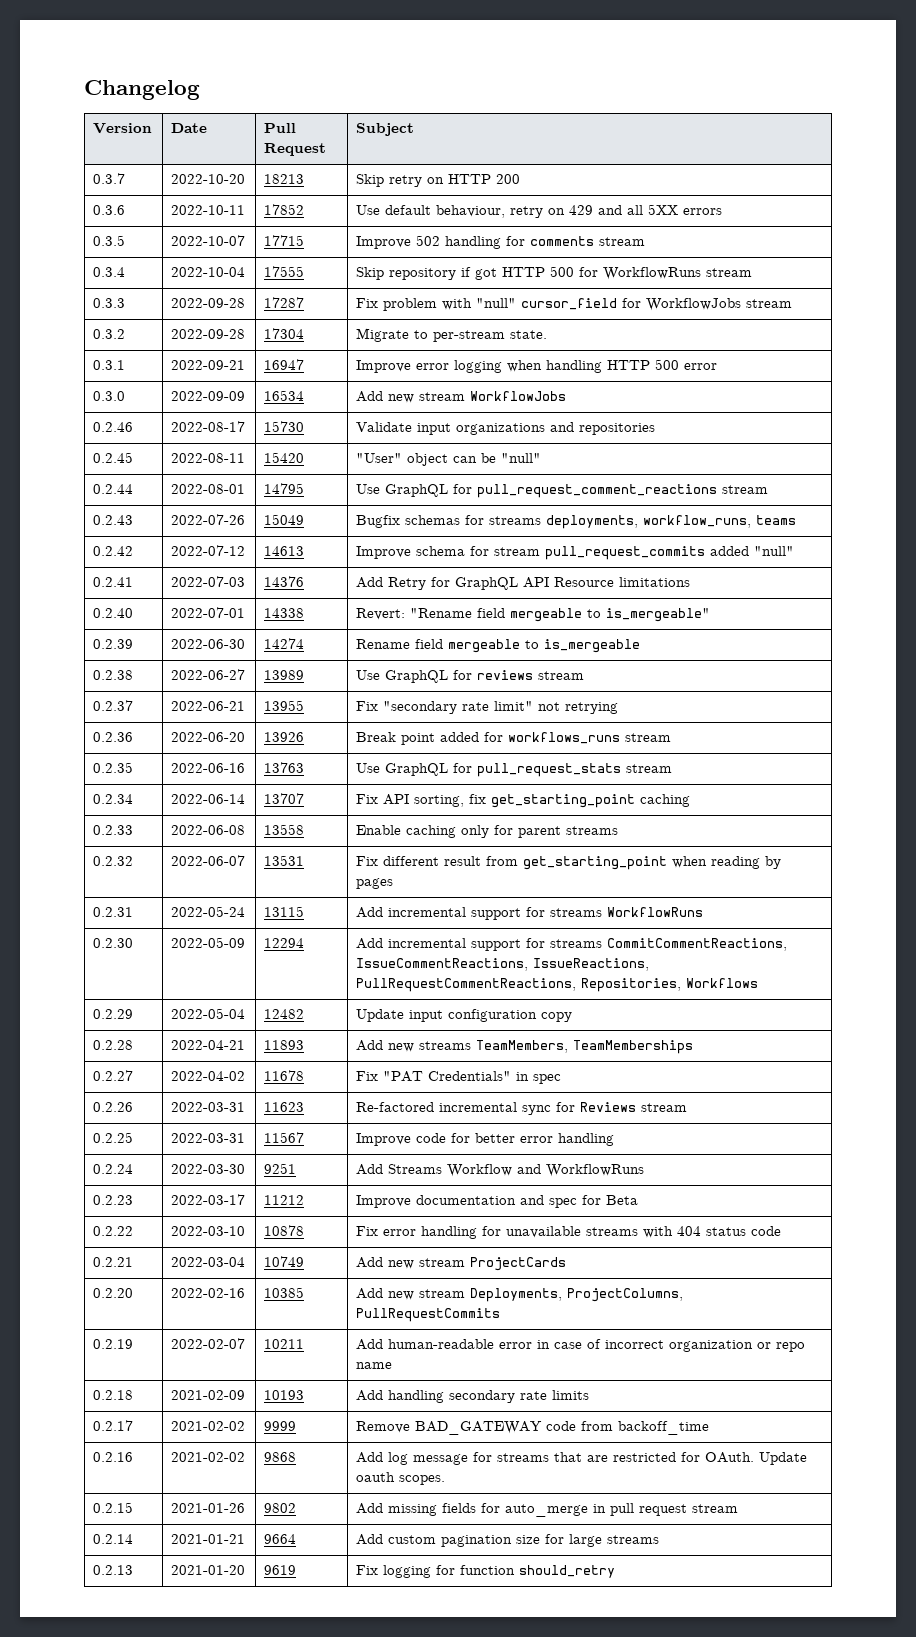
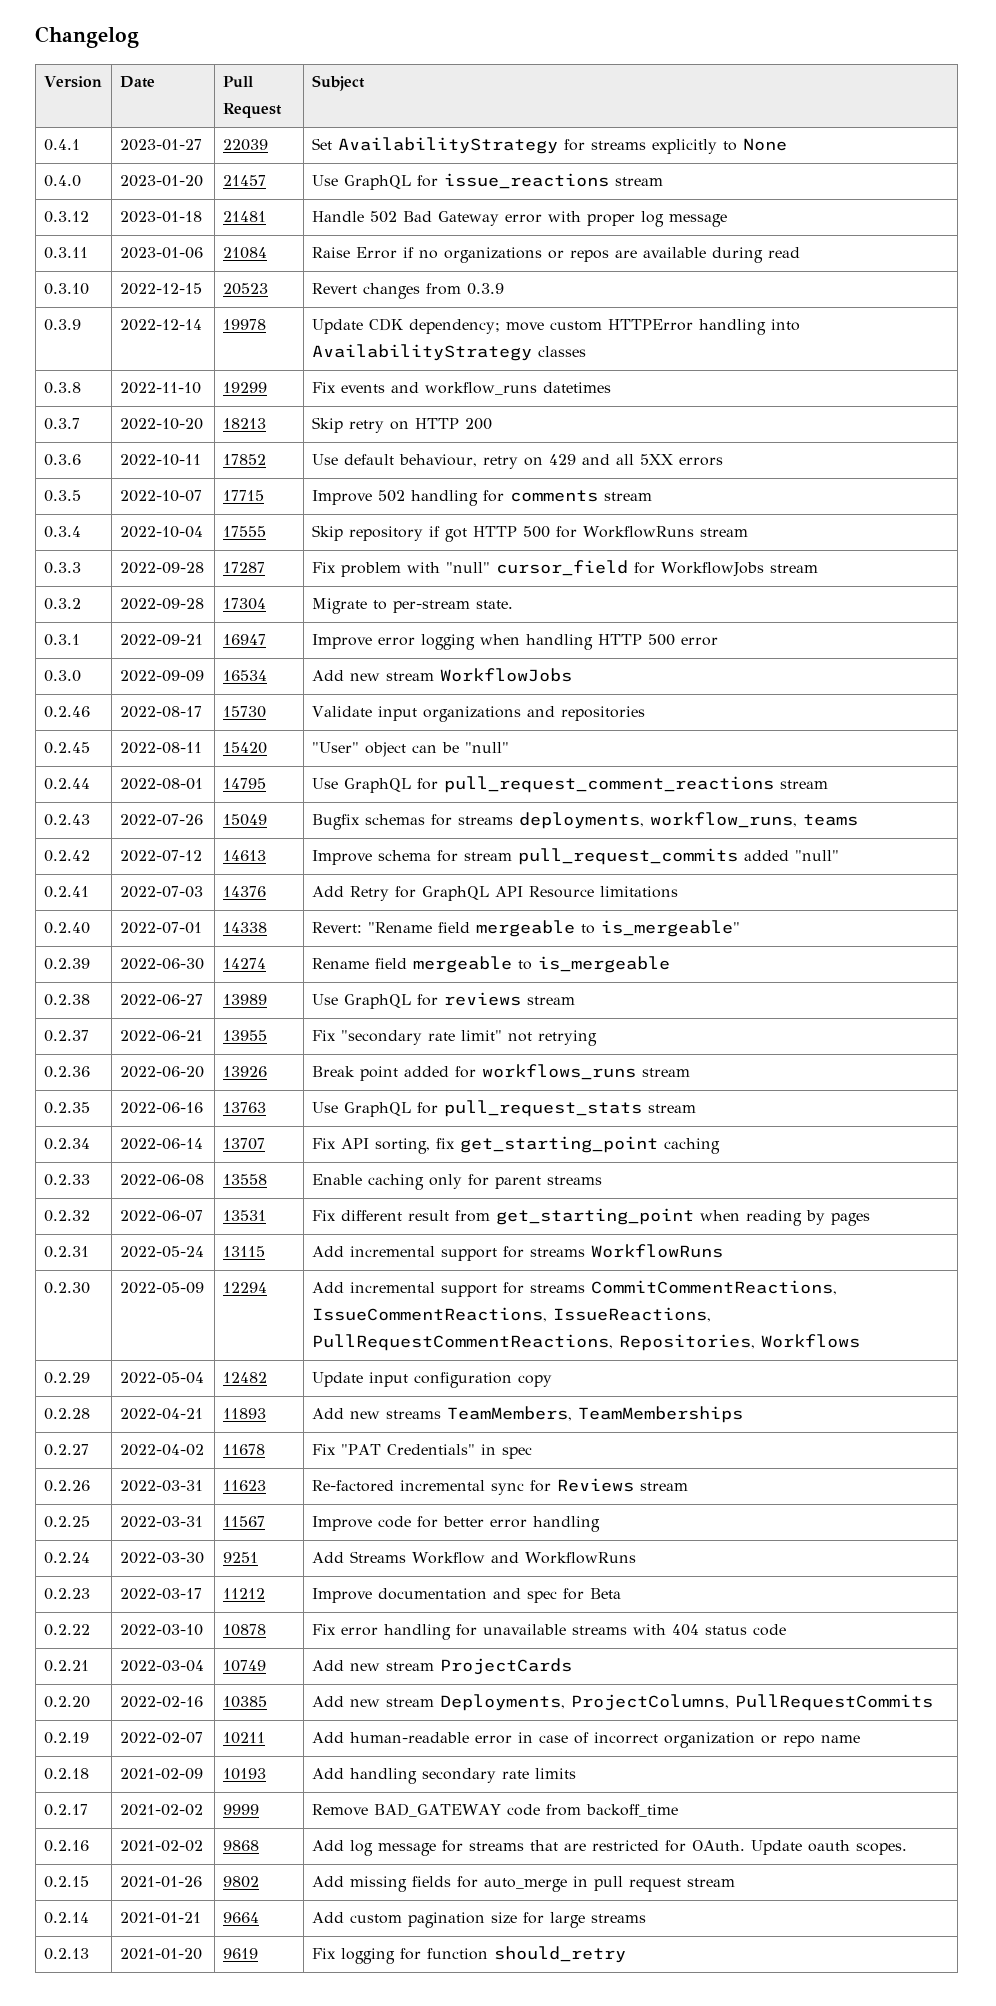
+ 0.4.1 | 2023-01-27 | 22039 | Set AvailabilityStrategy for streams explicitly to None
+ 0.4.0 | 2023-01-20 | 21457 | Use GraphQL for issue_reactions stream
+ 0.3.12 | 2023-01-18 | 21481 | Handle 502 Bad Gateway error with proper log message
+ 0.3.11 | 2023-01-06 | 21084 | Raise Error if no organizations or repos are available during read
+ 0.3.10 | 2022-12-15 | 20523 | Revert changes from 0.3.9
+ 0.3.9 | 2022-12-14 | 19978 | Update CDK dependency; move custom HTTPError handling into AvailabilityStrategy classes
+ 0.3.8 | 2022-11-10 | 19299 | Fix events and workflow_runs datetimes

